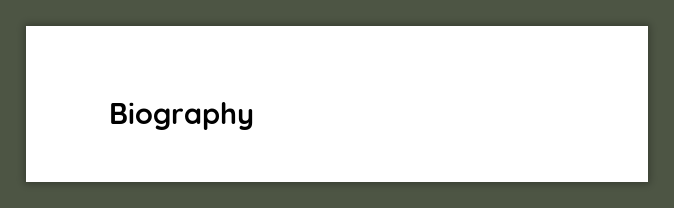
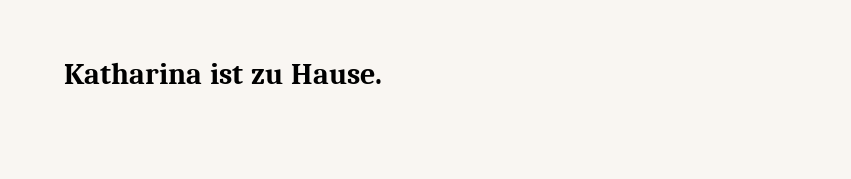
- Biography
+ Katharina ist zu Hause.

